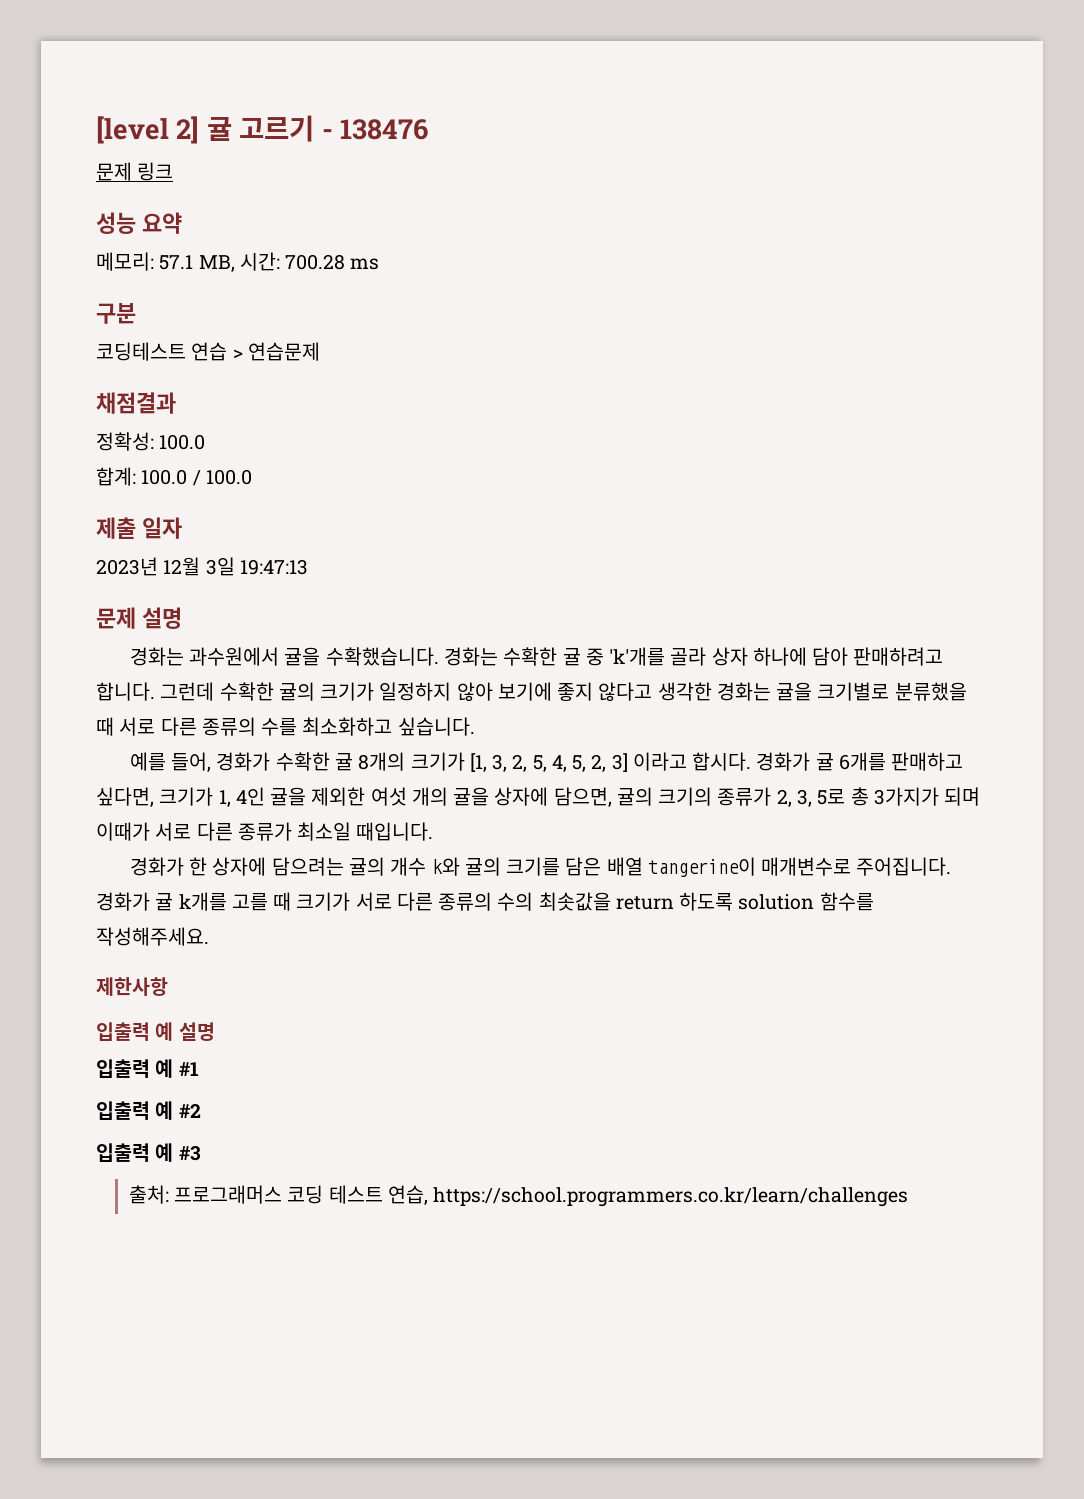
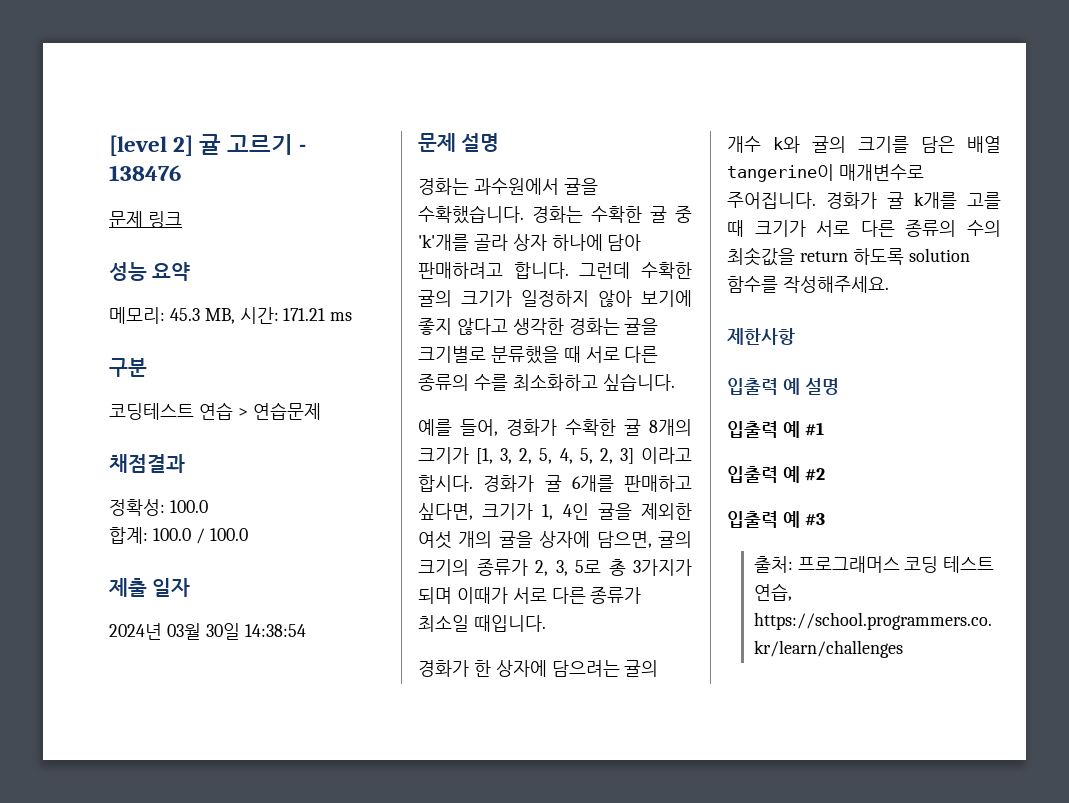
- 메모리: 57.1 MB, 시간: 700.28 ms
+ 메모리: 45.3 MB, 시간: 171.21 ms
- 2023년 12월 3일 19:47:13
+ 2024년 03월 30일 14:38:54

